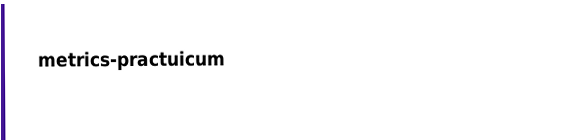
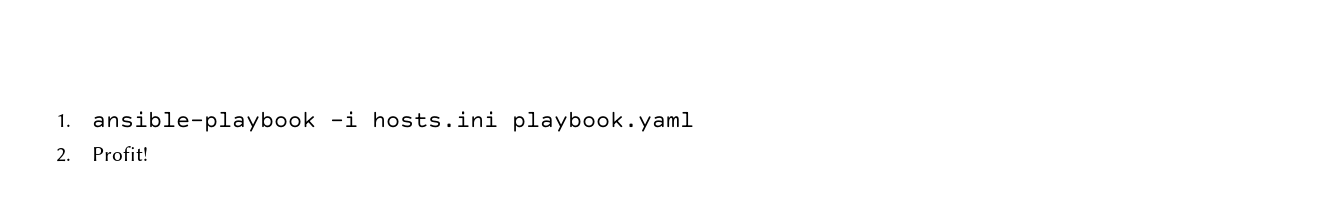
- metrics-practuicum
+ 1. ansible-playbook -i hosts.ini playbook.yaml
+ 2. Profit!

